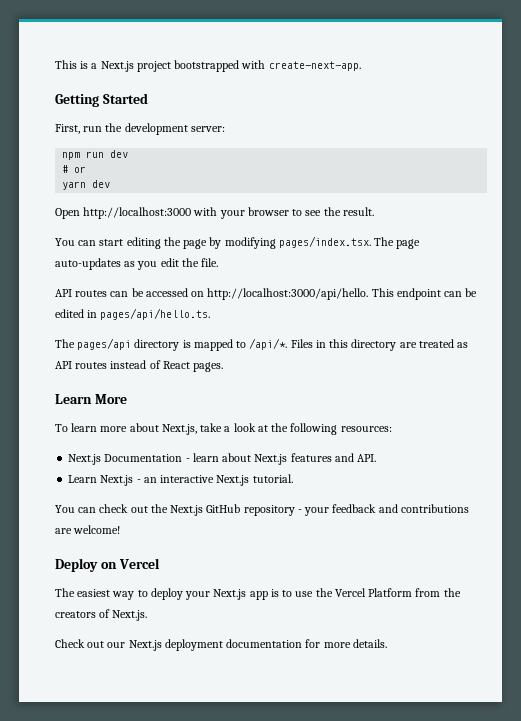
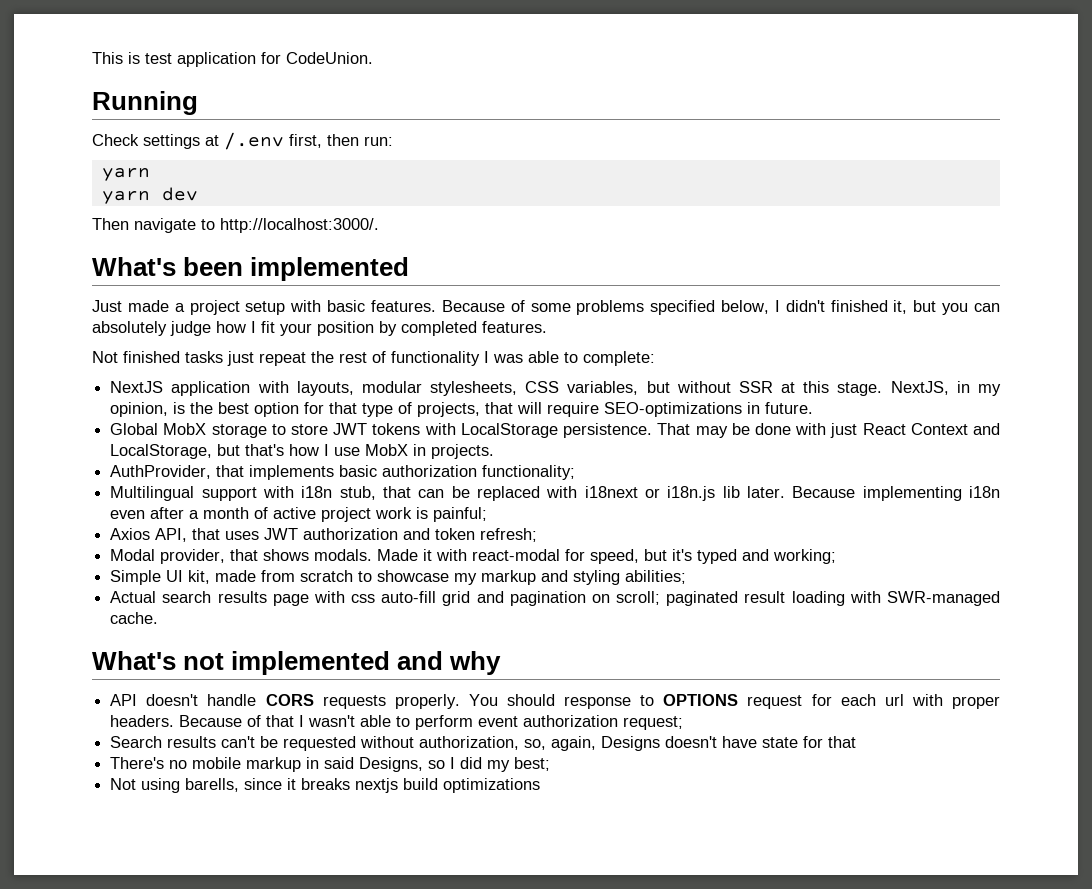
- This is a Next.js project bootstrapped with create-next-app.
- Getting Started
- First, run the development server:
- npm run dev
- # or
+ This is test application for CodeUnion.
+ Running
+ Check settings at /.env first, then run:
+ yarn
  yarn dev
- Open http://localhost:3000 with your browser to see the result.
- You can start editing the page by modifying pages/index.tsx. The page auto-updates as you edit the file.
- API routes can be accessed on http://localhost:3000/api/hello. This endpoint can be edited in pages/api/hello.ts.
- The pages/api directory is mapped to /api/*. Files in this directory are treated as API routes instead of React pages.
- Learn More
- To learn more about Next.js, take a look at the following resources:
- Next.js Documentation - learn about Next.js features and API.
- Learn Next.js - an interactive Next.js tutorial.
- You can check out the Next.js GitHub repository - your feedback and contributions are welcome!
- Deploy on Vercel
- The easiest way to deploy your Next.js app is to use the Vercel Platform from the creators of Next.js.
- Check out our Next.js deployment documentation for more details.
+ Then navigate to http://localhost:3000/.
+ What's been implemented
+ Just made a project setup with basic features. Because of some problems specified below, I didn't finished it, but you can absolutely judge how I fit your position by completed features.
+ Not finished tasks just repeat the rest of functionality I was able to complete:
+ NextJS application with layouts, modular stylesheets, CSS variables, but without SSR at this stage. NextJS, in my opinion, is the best option for that type of projects, that will require SEO-optimizations in future.
+ Global MobX storage to store JWT tokens with LocalStorage persistence. That may be done with just React Context and LocalStorage, but that's how I use MobX in projects.
+ AuthProvider, that implements basic authorization functionality;
+ Multilingual support with i18n stub, that can be replaced with i18next or i18n.js lib later. Because implementing i18n even after a month of active project work is painful;
+ Axios API, that uses JWT authorization and token refresh;
+ Modal provider, that shows modals. Made it with react-modal for speed, but it's typed and working;
+ Simple UI kit, made from scratch to showcase my markup and styling abilities;
+ Actual search results page with css auto-fill grid and pagination on scroll; paginated result loading with SWR-managed cache.
+ What's not implemented and why
+ API doesn't handle CORS requests properly. You should response to OPTIONS request for each url with proper headers. Because of that I wasn't able to perform event authorization request;
+ Search results can't be requested without authorization, so, again, Designs doesn't have state for that
+ There's no mobile markup in said Designs, so I did my best;
+ Not using barells, since it breaks nextjs build optimizations

